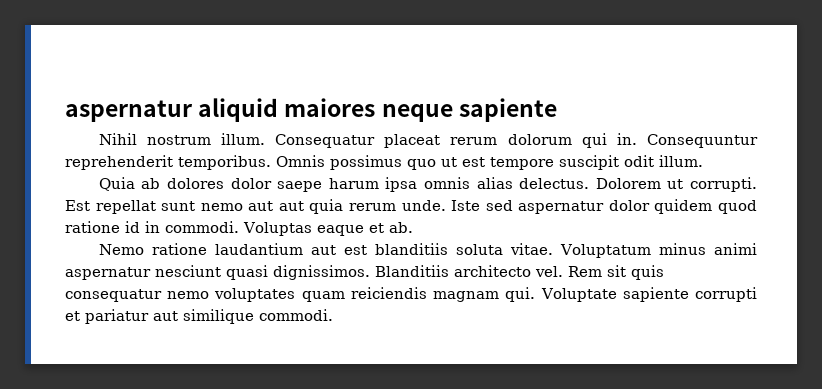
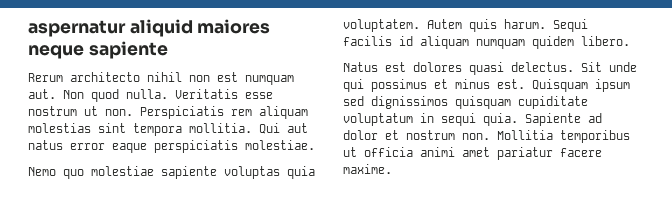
- Nihil nostrum illum. Consequatur placeat rerum dolorum qui in. Consequuntur reprehenderit temporibus. Omnis possimus quo ut est tempore suscipit odit illum.
- Quia ab dolores dolor saepe harum ipsa omnis alias delectus. Dolorem ut corrupti. Est repellat sunt nemo aut aut quia rerum unde. Iste sed aspernatur dolor quidem quod ratione id in commodi. Voluptas eaque et ab.
- Nemo ratione laudantium aut est blanditiis soluta vitae. Voluptatum minus animi aspernatur nesciunt quasi dignissimos. Blanditiis architecto vel. Rem sit quis consequatur nemo voluptates quam reiciendis magnam qui. Voluptate sapiente corrupti et pariatur aut similique commodi.
+ Rerum architecto nihil non est numquam aut. Non quod nulla. Veritatis esse nostrum ut non. Perspiciatis rem aliquam molestias sint tempora mollitia. Qui aut natus error eaque perspiciatis molestiae.
+ Nemo quo molestiae sapiente voluptas quia voluptatem. Autem quis harum. Sequi facilis id aliquam numquam quidem libero.
+ Natus est dolores quasi delectus. Sit unde qui possimus et minus est. Quisquam ipsum sed dignissimos quisquam cupiditate voluptatum in sequi quia. Sapiente ad dolor et nostrum non. Mollitia temporibus ut officia animi amet pariatur facere maxime.

